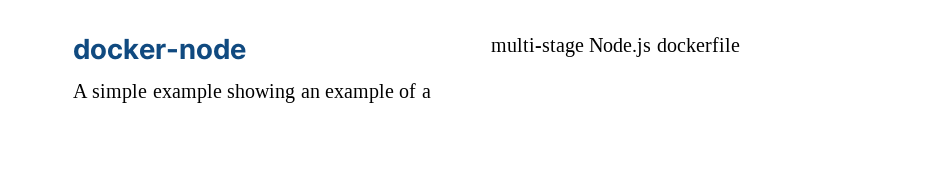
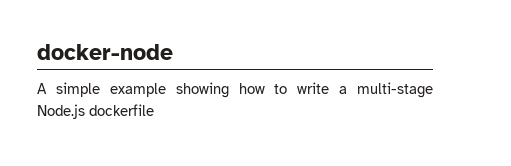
- A simple example showing an example of a multi-stage Node.js dockerfile
+ A simple example showing how to write a multi-stage Node.js dockerfile

